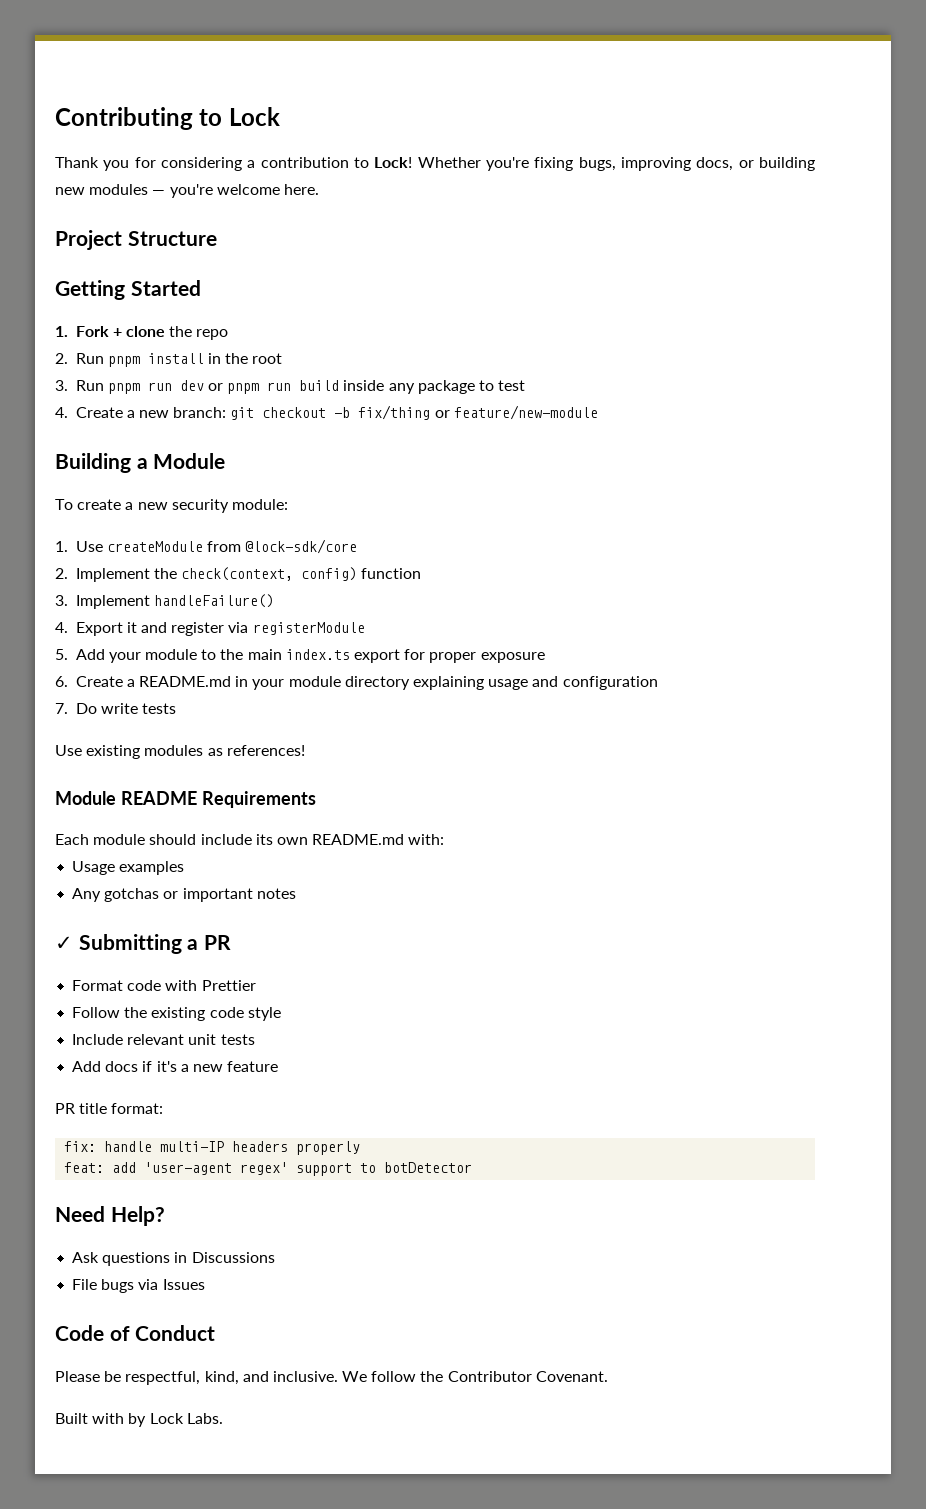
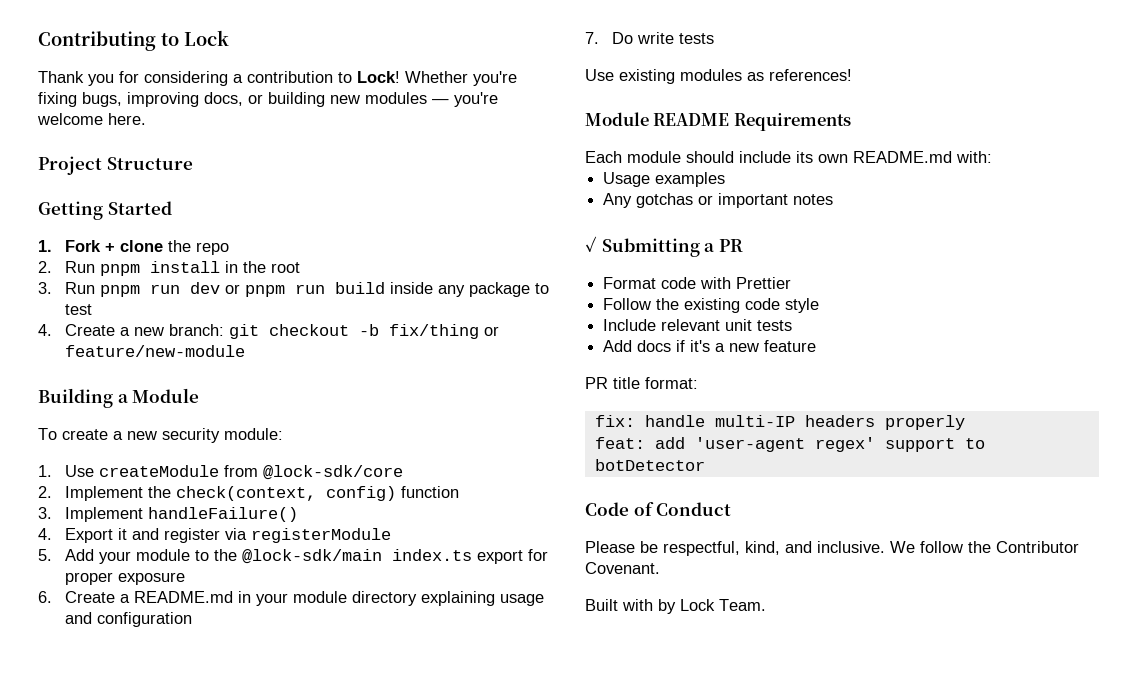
- 5. Add your module to the main index.ts export for proper exposure
+ 5. Add your module to the @lock-sdk/main index.ts export for proper exposure
- Need Help?
- Ask questions in Discussions
- File bugs via Issues
- Built with by Lock Labs.
+ Built with by Lock Team.

